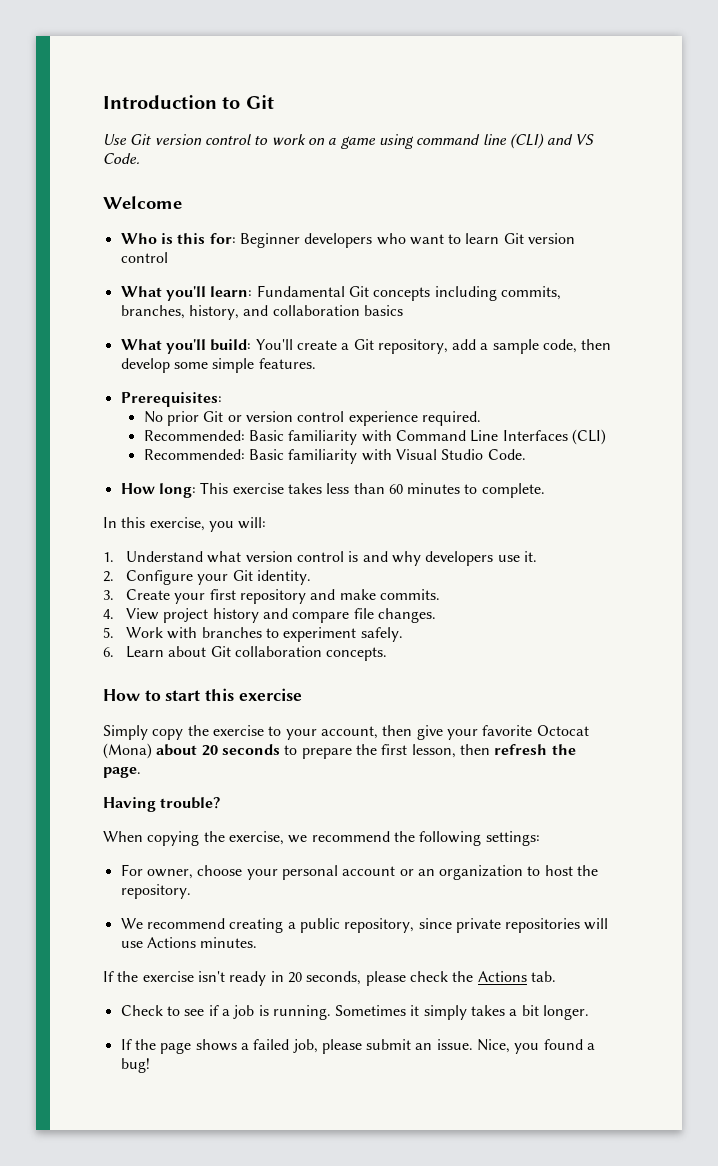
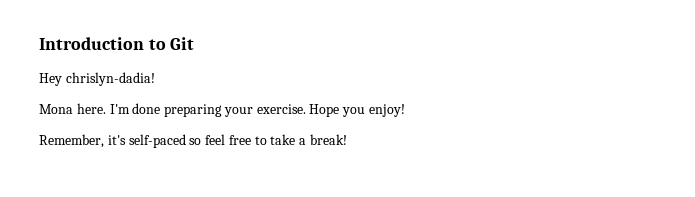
- Use Git version control to work on a game using command line (CLI) and VS Code.
- Welcome
- Who is this for: Beginner developers who want to learn Git version control
- What you'll learn: Fundamental Git concepts including commits, branches, history, and collaboration basics
- What you'll build: You'll create a Git repository, add a sample code, then develop some simple features.
- Prerequisites:
- No prior Git or version control experience required.
- Recommended: Basic familiarity with Command Line Interfaces (CLI)
- Recommended: Basic familiarity with Visual Studio Code.
- How long: This exercise takes less than 60 minutes to complete.
- In this exercise, you will:
- 1. Understand what version control is and why developers use it.
- 2. Configure your Git identity.
- 3. Create your first repository and make commits.
- 4. View project history and compare file changes.
- 5. Work with branches to experiment safely.
- 6. Learn about Git collaboration concepts.
- How to start this exercise
- Simply copy the exercise to your account, then give your favorite Octocat (Mona) about 20 seconds to prepare the first lesson, then refresh the page.
- Having trouble?
- When copying the exercise, we recommend the following settings:
- For owner, choose your personal account or an organization to host the repository.
- We recommend creating a public repository, since private repositories will use Actions minutes.
- If the exercise isn't ready in 20 seconds, please check the Actions tab.
- Check to see if a job is running. Sometimes it simply takes a bit longer.
- If the page shows a failed job, please submit an issue. Nice, you found a bug!
+ Hey chrislyn-dadia!
+ Mona here. I'm done preparing your exercise. Hope you enjoy!
+ Remember, it's self-paced so feel free to take a break!

